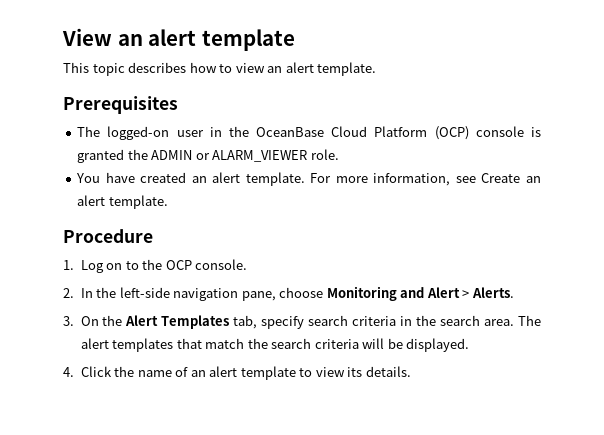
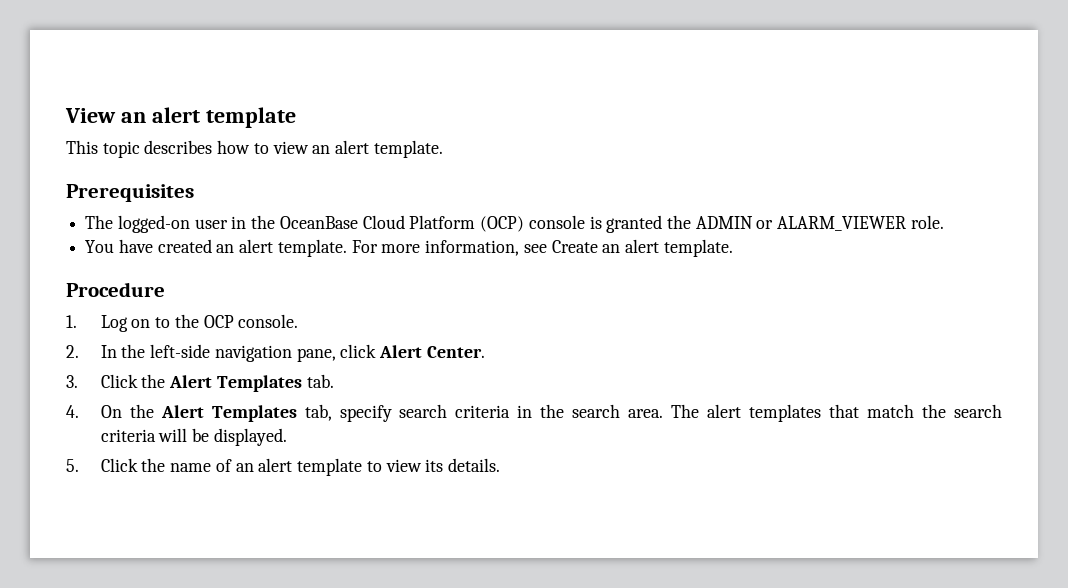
- 2. In the left-side navigation pane, choose Monitoring and Alert > Alerts.
- 3. On the Alert Templates tab, specify search criteria in the search area.
+ 2. In the left-side navigation pane, click Alert Center.
+ 3. Click the Alert Templates tab.
+ 4. On the Alert Templates tab, specify search criteria in the search area.
- 4. Click the name of an alert template to view its details.
+ 5. Click the name of an alert template to view its details.

